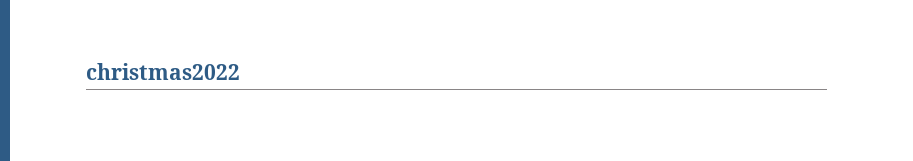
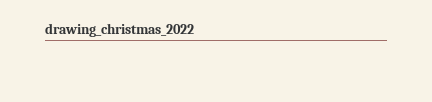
- christmas2022
+ drawing_christmas_2022

